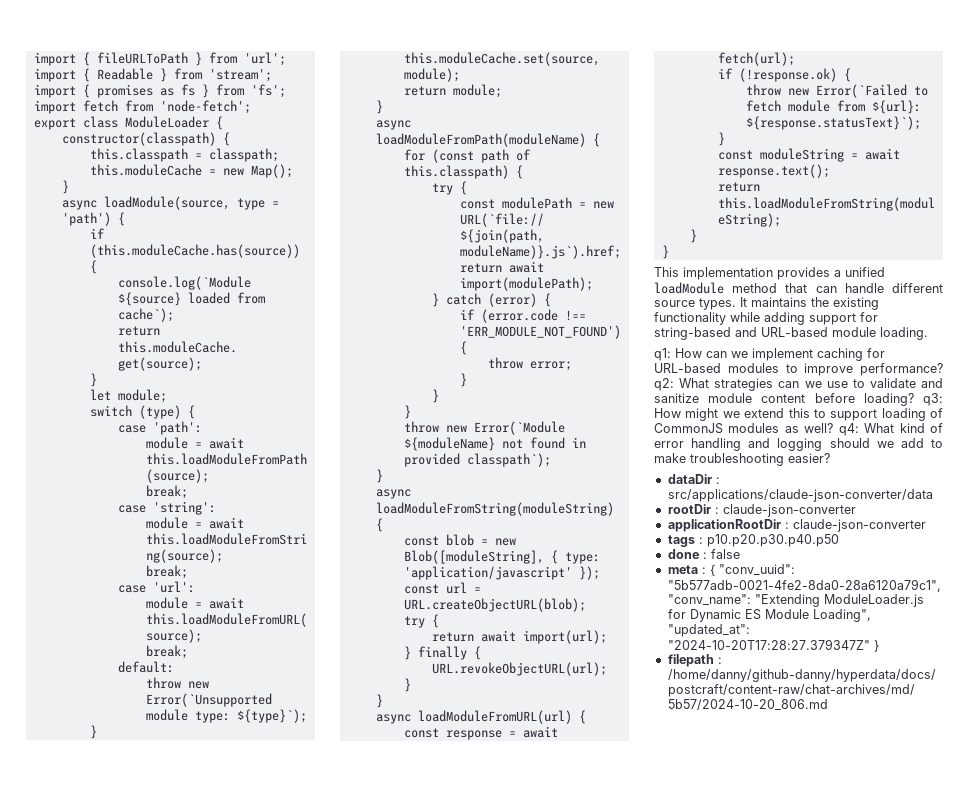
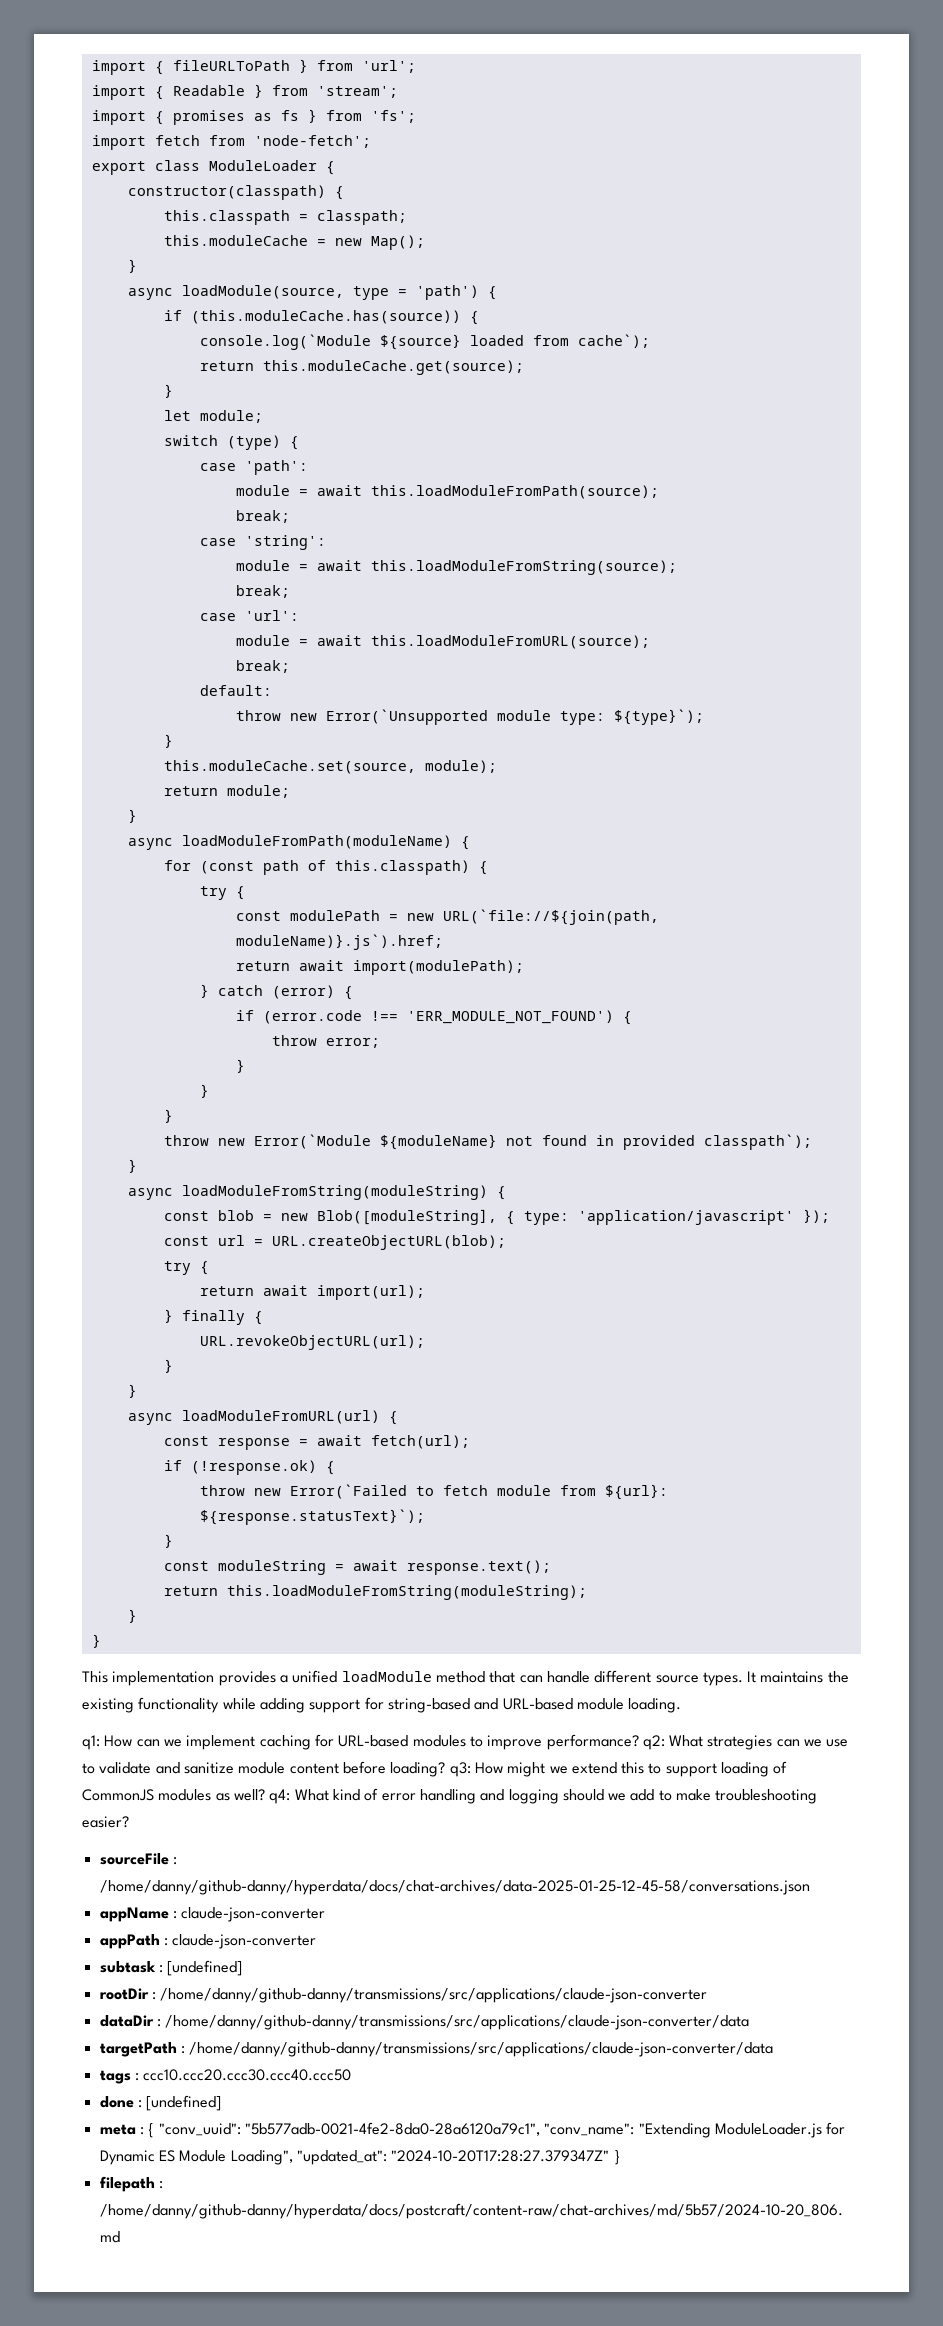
- dataDir : src/applications/claude-json-converter/data
- rootDir : claude-json-converter
- applicationRootDir : claude-json-converter
+ sourceFile : /home/danny/github-danny/hyperdata/docs/chat-archives/data-2025-01-25-12-45-58/conversations.json
+ appName : claude-json-converter
+ appPath : claude-json-converter
+ subtask : [undefined]
+ rootDir : /home/danny/github-danny/transmissions/src/applications/claude-json-converter
+ dataDir : /home/danny/github-danny/transmissions/src/applications/claude-json-converter/data
+ targetPath : /home/danny/github-danny/transmissions/src/applications/claude-json-converter/data
- tags : p10.p20.p30.p40.p50
+ tags : ccc10.ccc20.ccc30.ccc40.ccc50
- done : false
+ done : [undefined]

